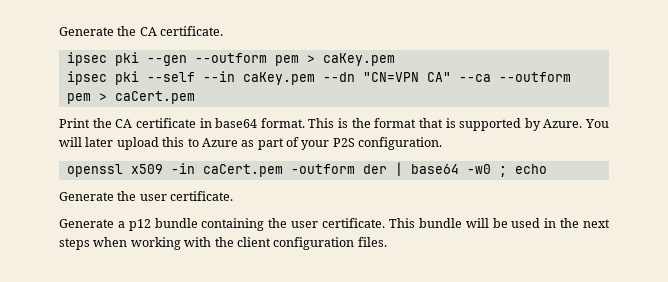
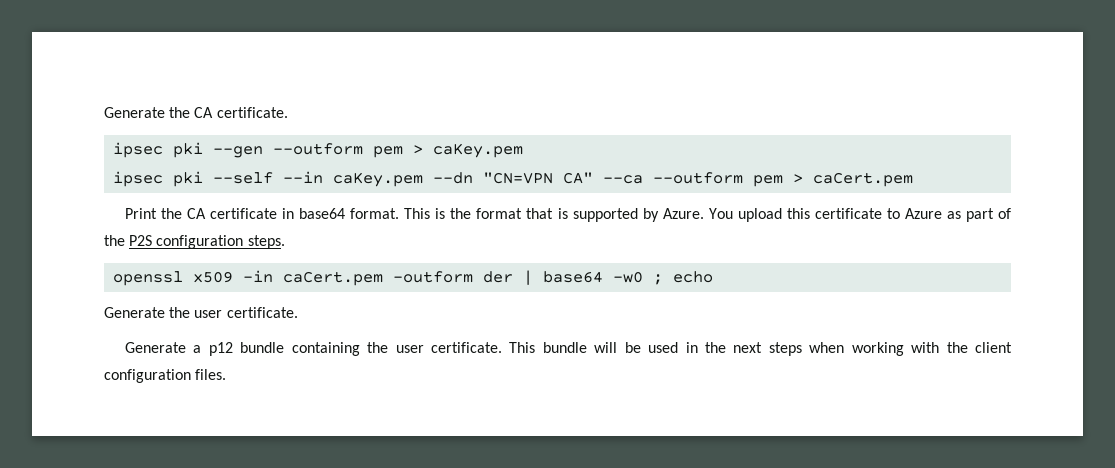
- You will later upload this to Azure as part of your P2S configuration.
+ You upload this certificate to Azure as part of the P2S configuration steps.

